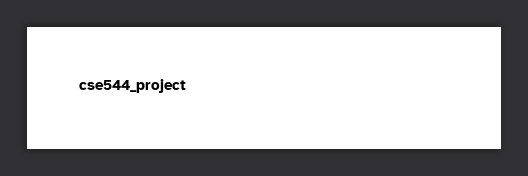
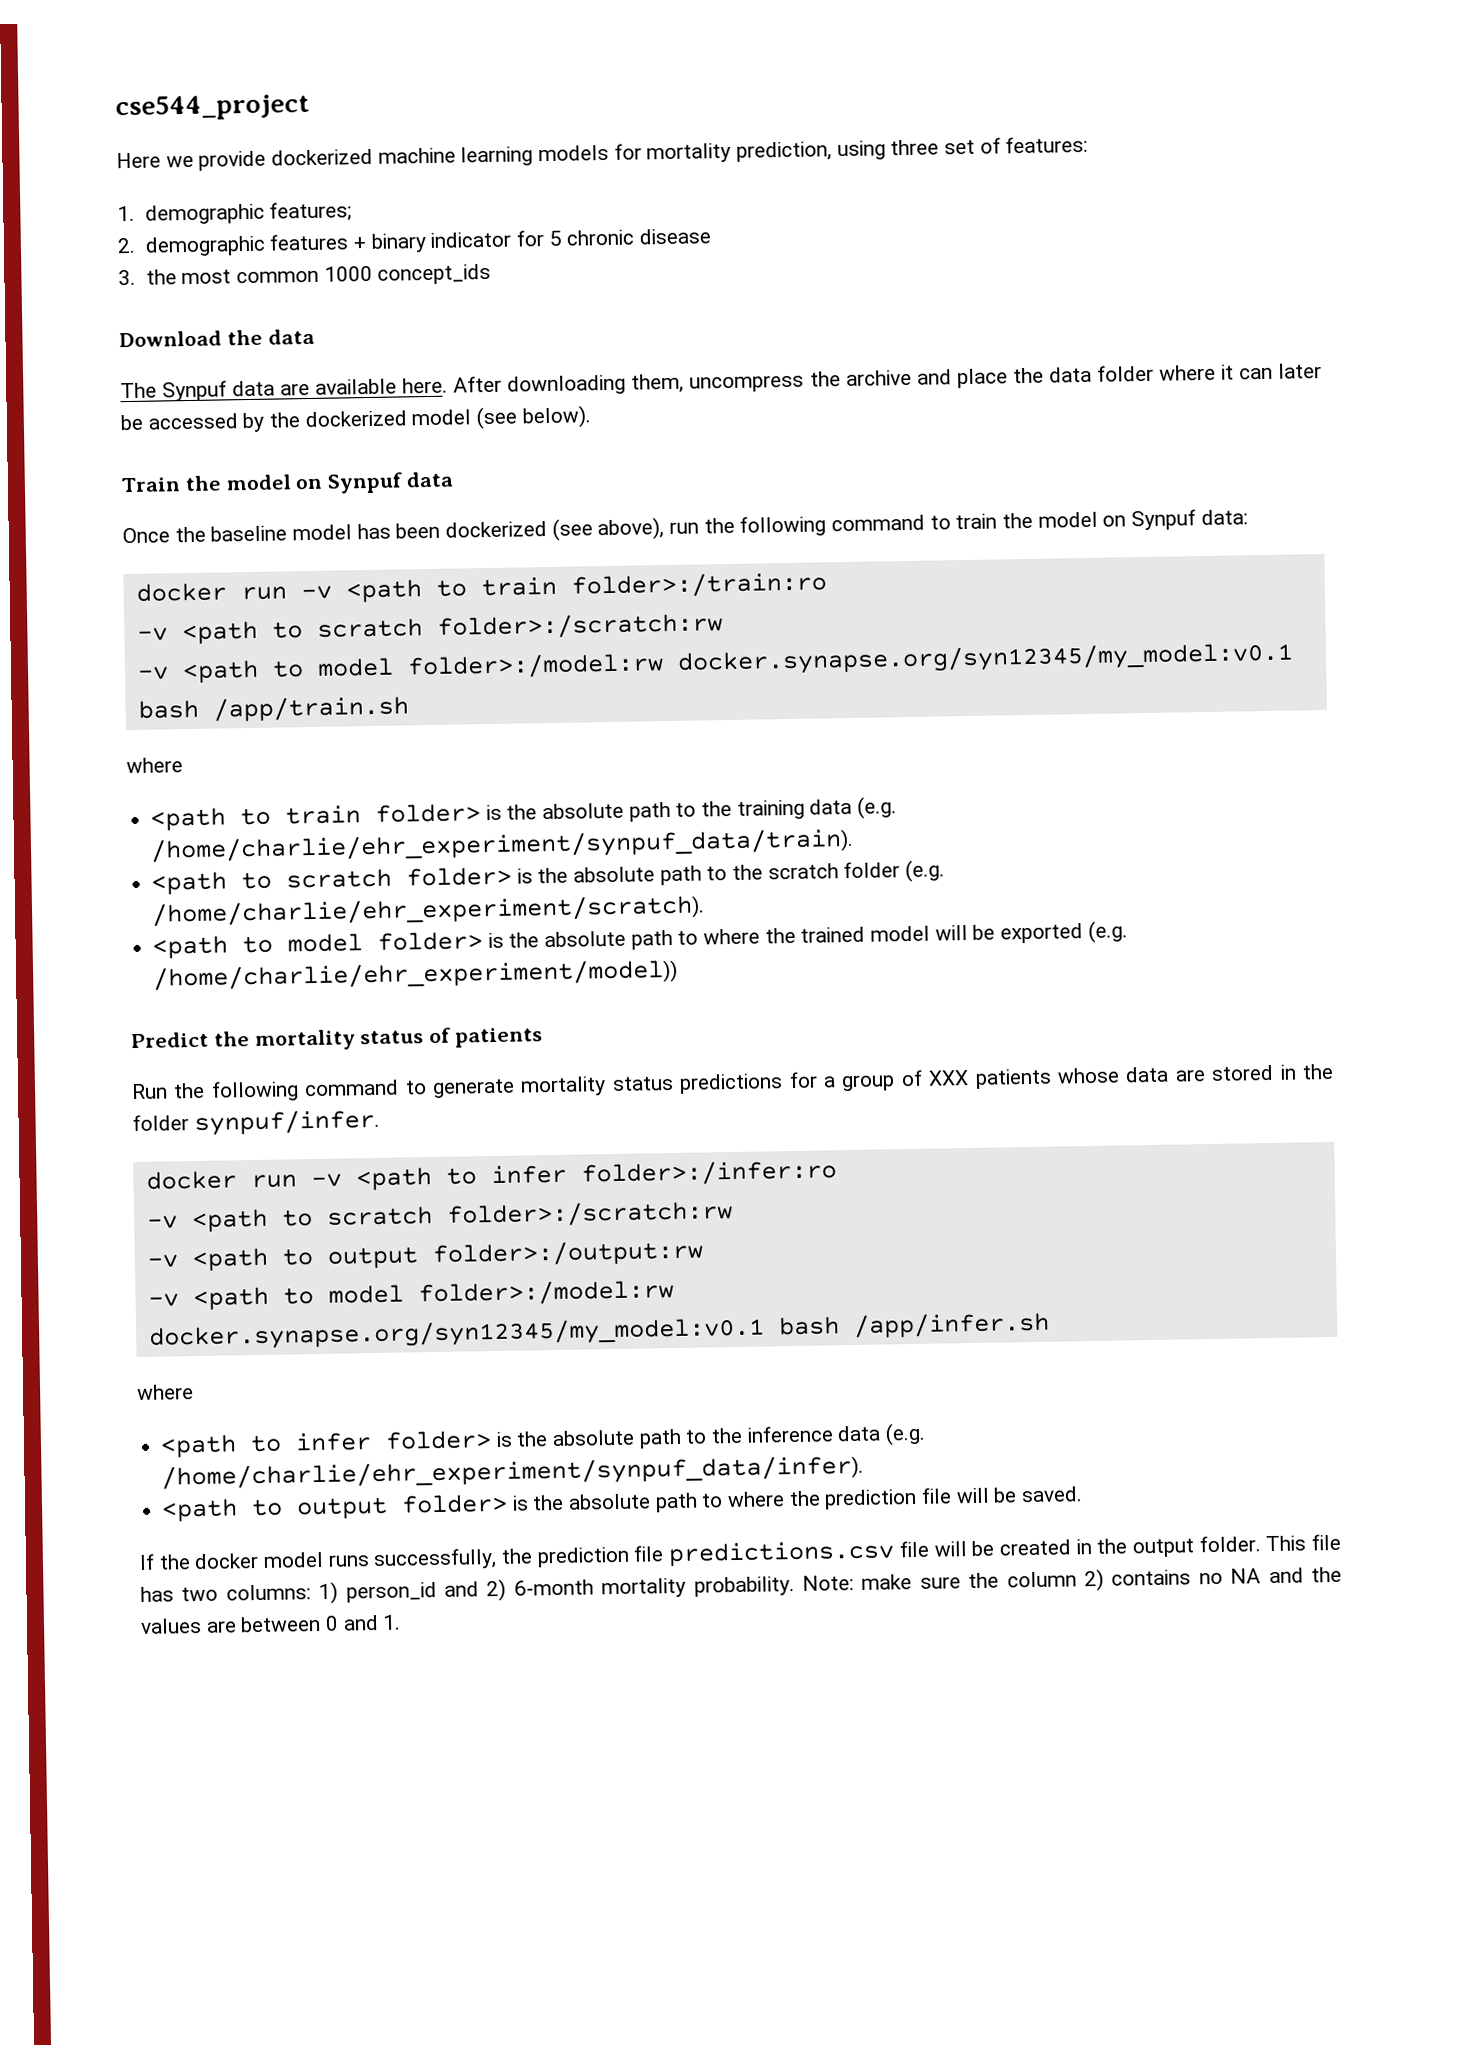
+ Here we provide dockerized machine learning models for mortality prediction, using three set of features:
+ 1. demographic features;
+ 2. demographic features + binary indicator for 5 chronic disease
+ 3. the most common 1000 concept_ids
+ Download the data
+ The Synpuf data are available here. After downloading them, uncompress the archive and place the data folder where it can later be accessed by the dockerized model (see below).
+ Train the model on Synpuf data
+ Once the baseline model has been dockerized (see above), run the following command to train the model on Synpuf data:
+ docker run -v <path to train folder>:/train:ro
+ -v <path to scratch folder>:/scratch:rw
+ -v <path to model folder>:/model:rw docker.synapse.org/syn12345/my_model:v0.1 bash /app/train.sh
+ where
+ <path to train folder> is the absolute path to the training data (e.g. /home/charlie/ehr_experiment/synpuf_data/train).
+ <path to scratch folder> is the absolute path to the scratch folder (e.g. /home/charlie/ehr_experiment/scratch).
+ <path to model folder> is the absolute path to where the trained model will be exported (e.g. /home/charlie/ehr_experiment/model))
+ Predict the mortality status of patients
+ Run the following command to generate mortality status predictions for a group of XXX patients whose data are stored in the folder synpuf/infer.
+ docker run -v <path to infer folder>:/infer:ro
+ -v <path to scratch folder>:/scratch:rw
+ -v <path to output folder>:/output:rw
+ -v <path to model folder>:/model:rw
+ docker.synapse.org/syn12345/my_model:v0.1 bash /app/infer.sh
+ where
+ <path to infer folder> is the absolute path to the inference data (e.g. /home/charlie/ehr_experiment/synpuf_data/infer).
+ <path to output folder> is the absolute path to where the prediction file will be saved.
+ If the docker model runs successfully, the prediction file predictions.csv file will be created in the output folder. This file has two columns: 1) person_id and 2) 6-month mortality probability. Note: make sure the column 2) contains no NA and the values are between 0 and 1.

